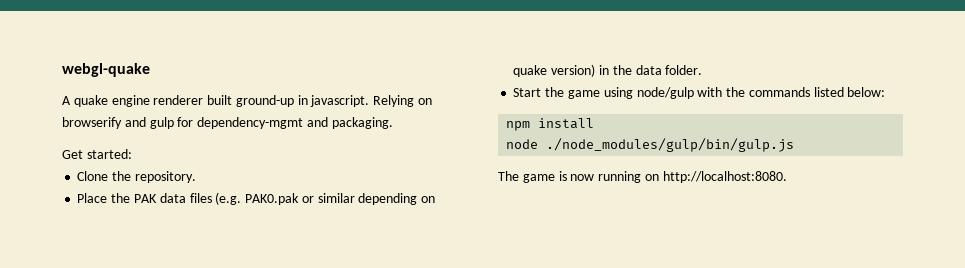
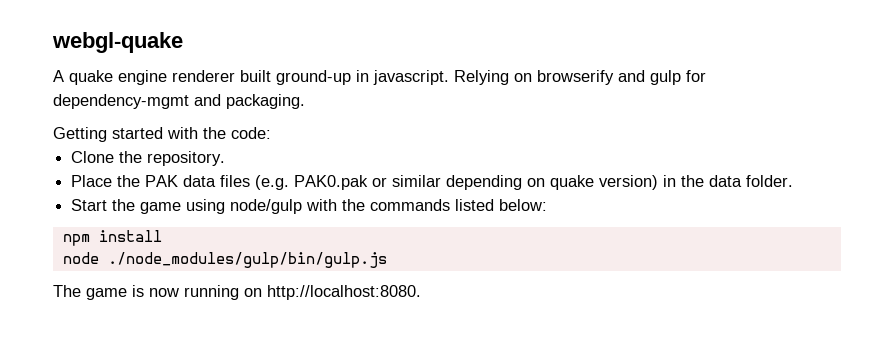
- Get started:
+ Getting started with the code:

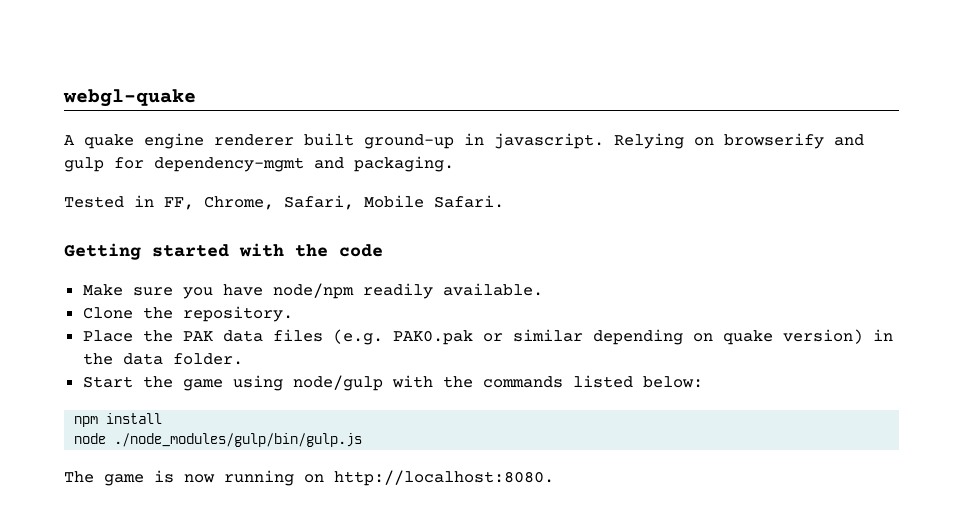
- Getting started with the code:
+ Tested in FF, Chrome, Safari, Mobile Safari.
+ Getting started with the code
+ Make sure you have node/npm readily available.

